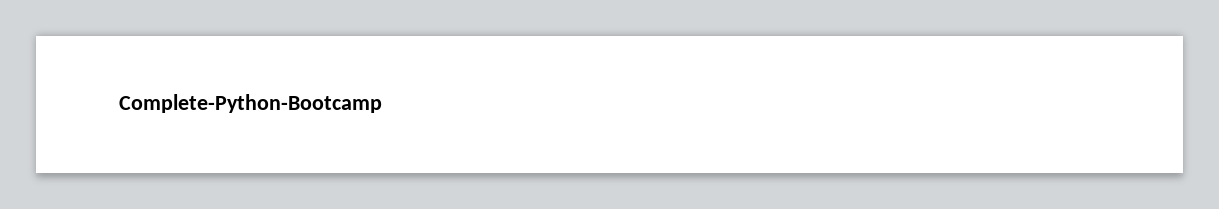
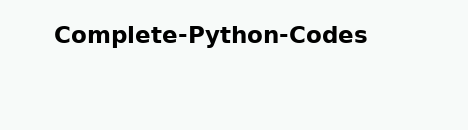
- Complete-Python-Bootcamp
+ Complete-Python-Codes

